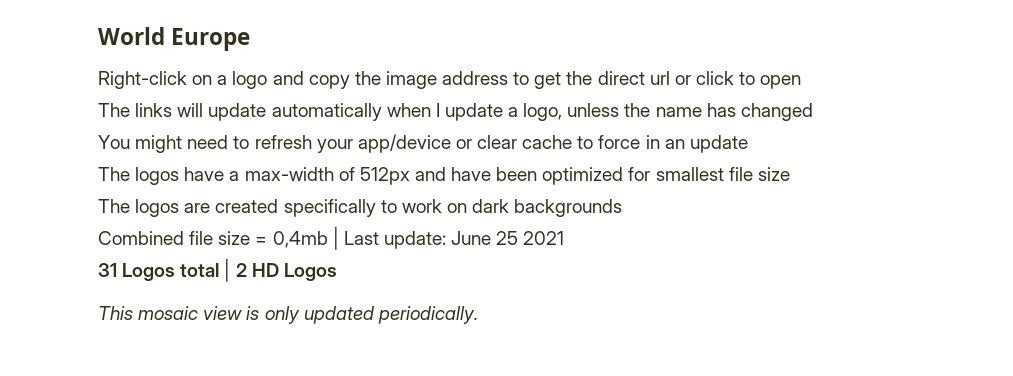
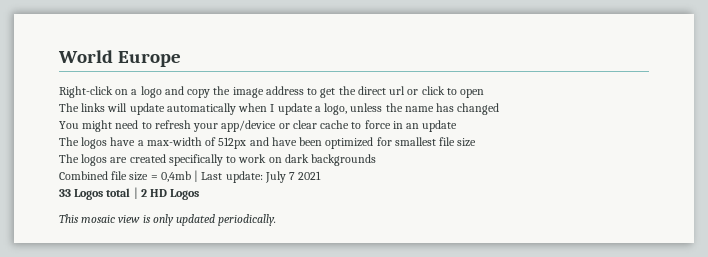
- Combined file size = 0,4mb | Last update: June 25 2021
+ Combined file size = 0,4mb | Last update: July 7 2021
- 31 Logos total | 2 HD Logos
+ 33 Logos total | 2 HD Logos

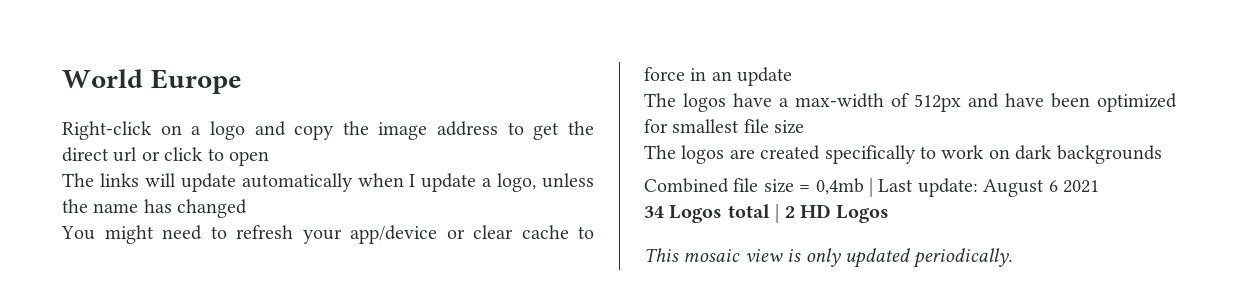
- Combined file size = 0,4mb | Last update: July 7 2021
+ Combined file size = 0,4mb | Last update: August 6 2021
- 33 Logos total | 2 HD Logos
+ 34 Logos total | 2 HD Logos

